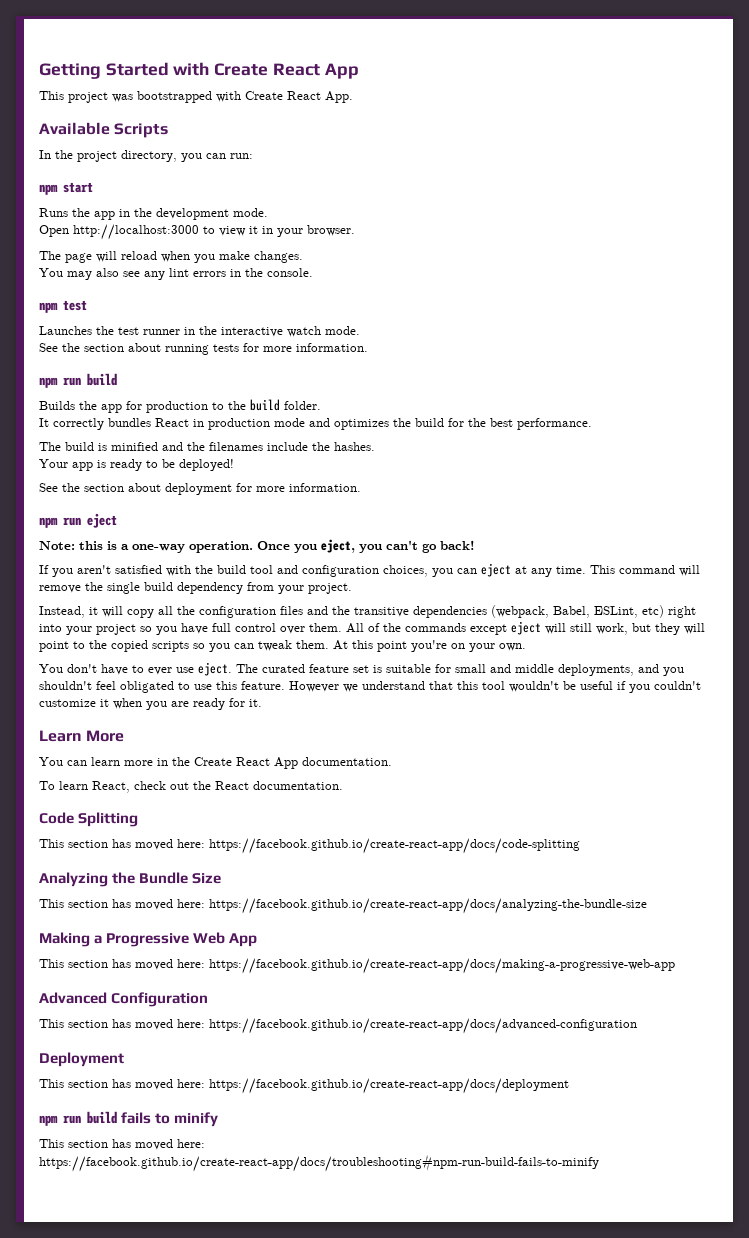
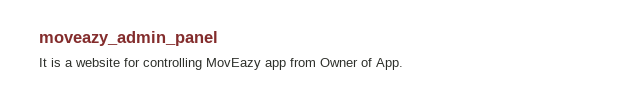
- Getting Started with Create React App
- This project was bootstrapped with Create React App.
- Available Scripts
- In the project directory, you can run:
- npm start
- Runs the app in the development mode.
- Open http://localhost:3000 to view it in your browser.
- The page will reload when you make changes.
- You may also see any lint errors in the console.
- npm test
- Launches the test runner in the interactive watch mode.
- See the section about running tests for more information.
- npm run build
- Builds the app for production to the build folder.
- It correctly bundles React in production mode and optimizes the build for the best performance.
- The build is minified and the filenames include the hashes.
- Your app is ready to be deployed!
- See the section about deployment for more information.
- npm run eject
- Note: this is a one-way operation. Once you eject, you can't go back!
- If you aren't satisfied with the build tool and configuration choices, you can eject at any time. This command will remove the single build dependency from your project.
- Instead, it will copy all the configuration files and the transitive dependencies (webpack, Babel, ESLint, etc) right into your project so you have full control over them. All of the commands except eject will still work, but they will point to the copied scripts so you can tweak them. At this point you're on your own.
- You don't have to ever use eject. The curated feature set is suitable for small and middle deployments, and you shouldn't feel obligated to use this feature. However we understand that this tool wouldn't be useful if you couldn't customize it when you are ready for it.
- Learn More
- You can learn more in the Create React App documentation.
- To learn React, check out the React documentation.
- Code Splitting
- This section has moved here: https://facebook.github.io/create-react-app/docs/code-splitting
- Analyzing the Bundle Size
- This section has moved here: https://facebook.github.io/create-react-app/docs/analyzing-the-bundle-size
- Making a Progressive Web App
- This section has moved here: https://facebook.github.io/create-react-app/docs/making-a-progressive-web-app
- Advanced Configuration
- This section has moved here: https://facebook.github.io/create-react-app/docs/advanced-configuration
- Deployment
- This section has moved here: https://facebook.github.io/create-react-app/docs/deployment
- npm run build fails to minify
- This section has moved here: https://facebook.github.io/create-react-app/docs/troubleshooting#npm-run-build-fails-to-minify
+ moveazy_admin_panel
+ It is a website for controlling MovEazy app from Owner of App.

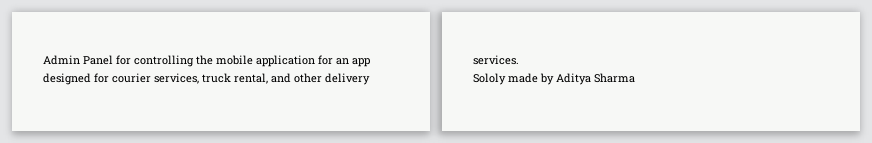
- moveazy_admin_panel
- It is a website for controlling MovEazy app from Owner of App.
+ Admin Panel for controlling the mobile application for an app designed for courier services, truck rental, and other delivery services.
+ Sololy made by Aditya Sharma

